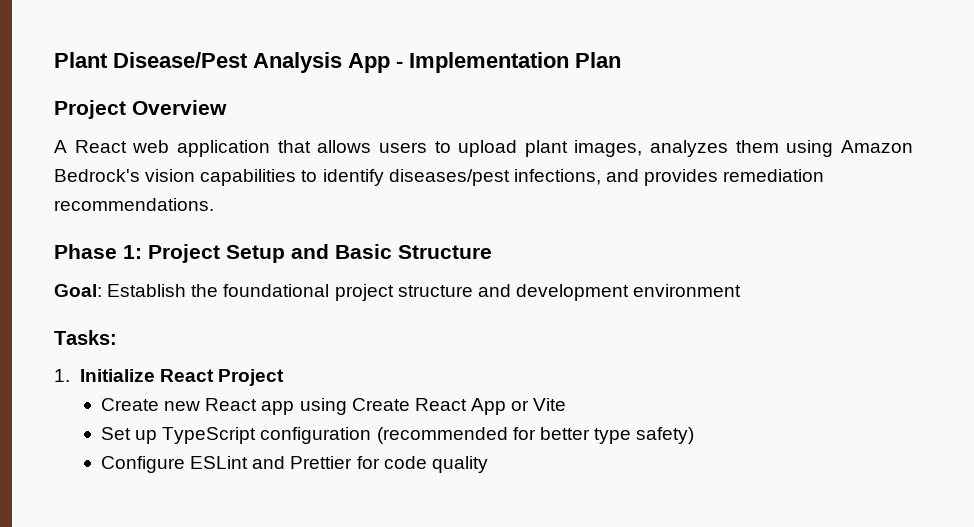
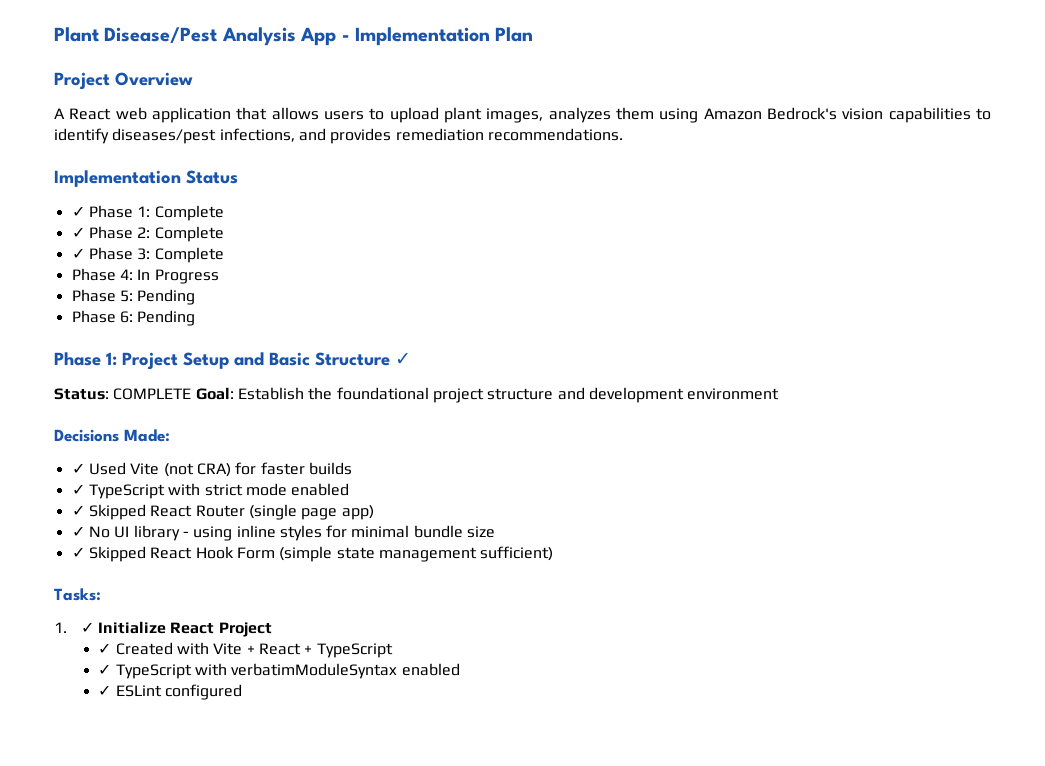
+ Implementation Status
+ ✓ Phase 1: Complete
+ ✓ Phase 2: Complete
+ ✓ Phase 3: Complete
+ Phase 4: In Progress
+ Phase 5: Pending
+ Phase 6: Pending
- Phase 1: Project Setup and Basic Structure
- Goal: Establish the foundational project structure and development environment
+ Phase 1: Project Setup and Basic Structure ✓
+ Status: COMPLETE Goal: Establish the foundational project structure and development environment
+ Decisions Made:
+ ✓ Used Vite (not CRA) for faster builds
+ ✓ TypeScript with strict mode enabled
+ ✓ Skipped React Router (single page app)
+ ✓ No UI library - using inline styles for minimal bundle size
+ ✓ Skipped React Hook Form (simple state management sufficient)
- 1. Initialize React Project
+ 1. ✓ Initialize React Project
- Create new React app using Create React App or Vite
- Set up TypeScript configuration (recommended for better type safety)
- Configure ESLint and Prettier for code quality
+ ✓ Created with Vite + React + TypeScript
+ ✓ TypeScript with verbatimModuleSyntax enabled
+ ✓ ESLint configured

